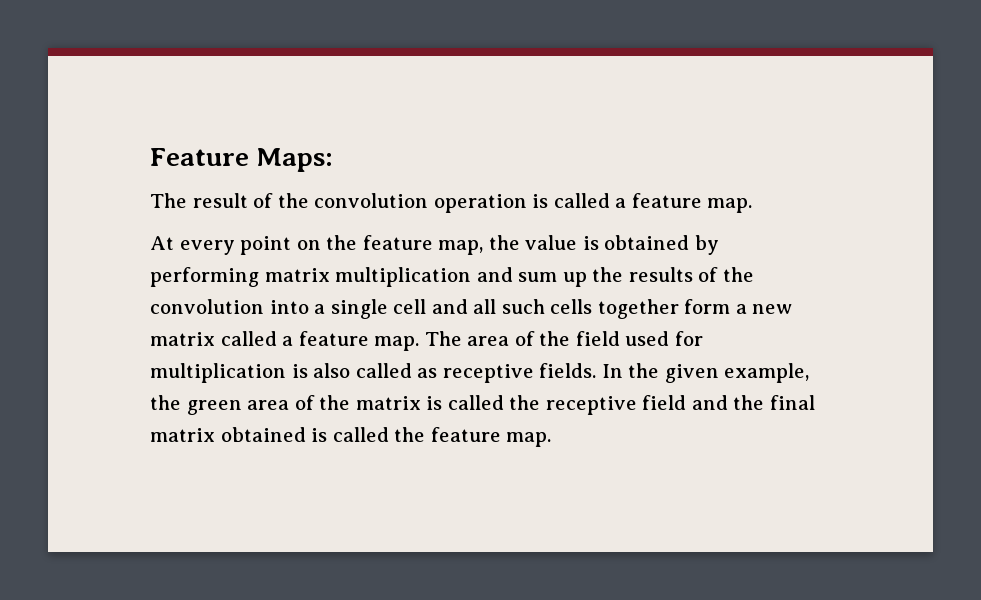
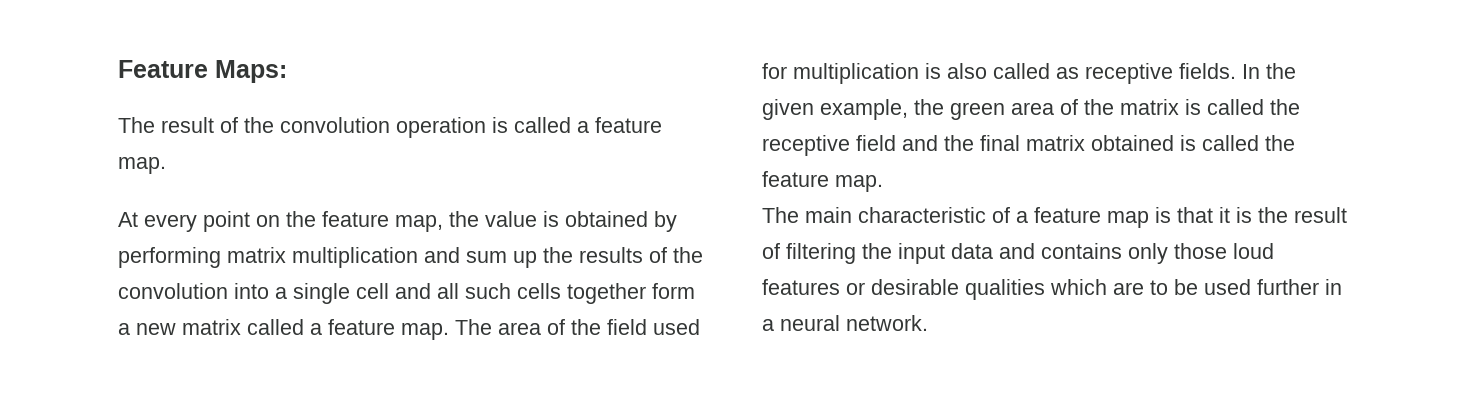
+ The main characteristic of a feature map is that it is the result of filtering the input data and contains only those loud features or desirable qualities which are to be used further in a neural network.

